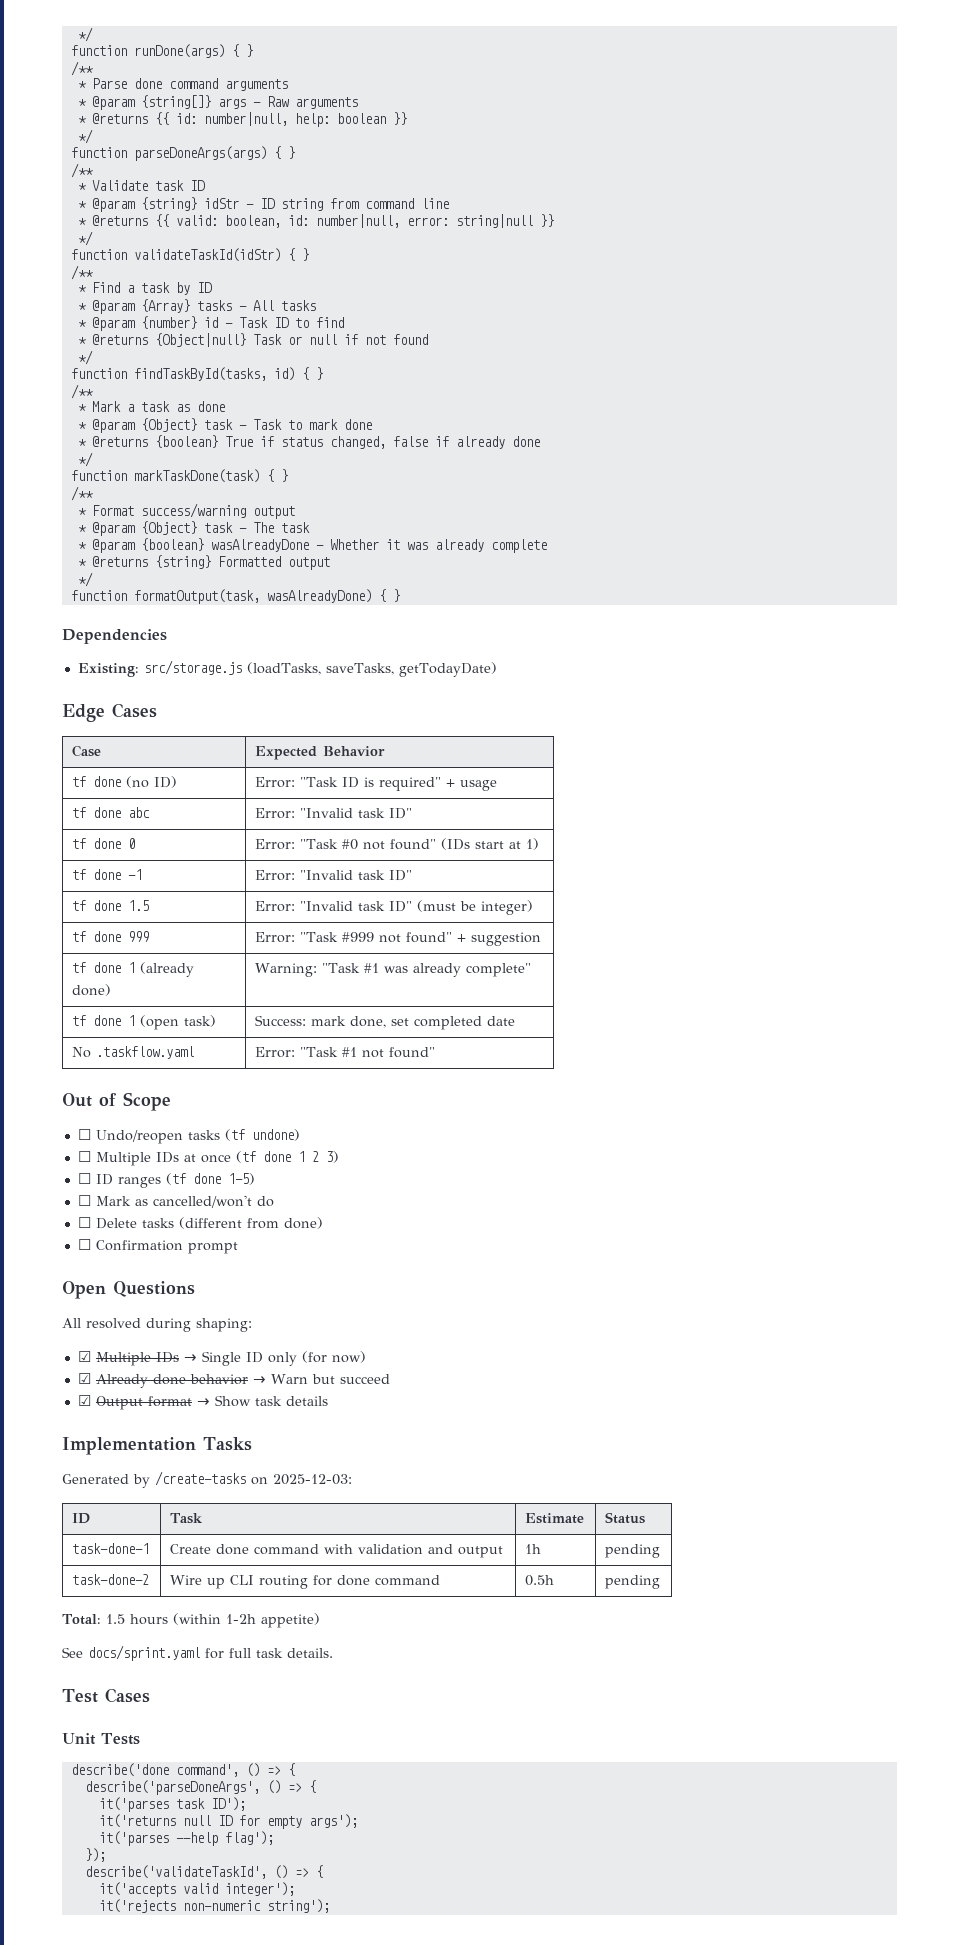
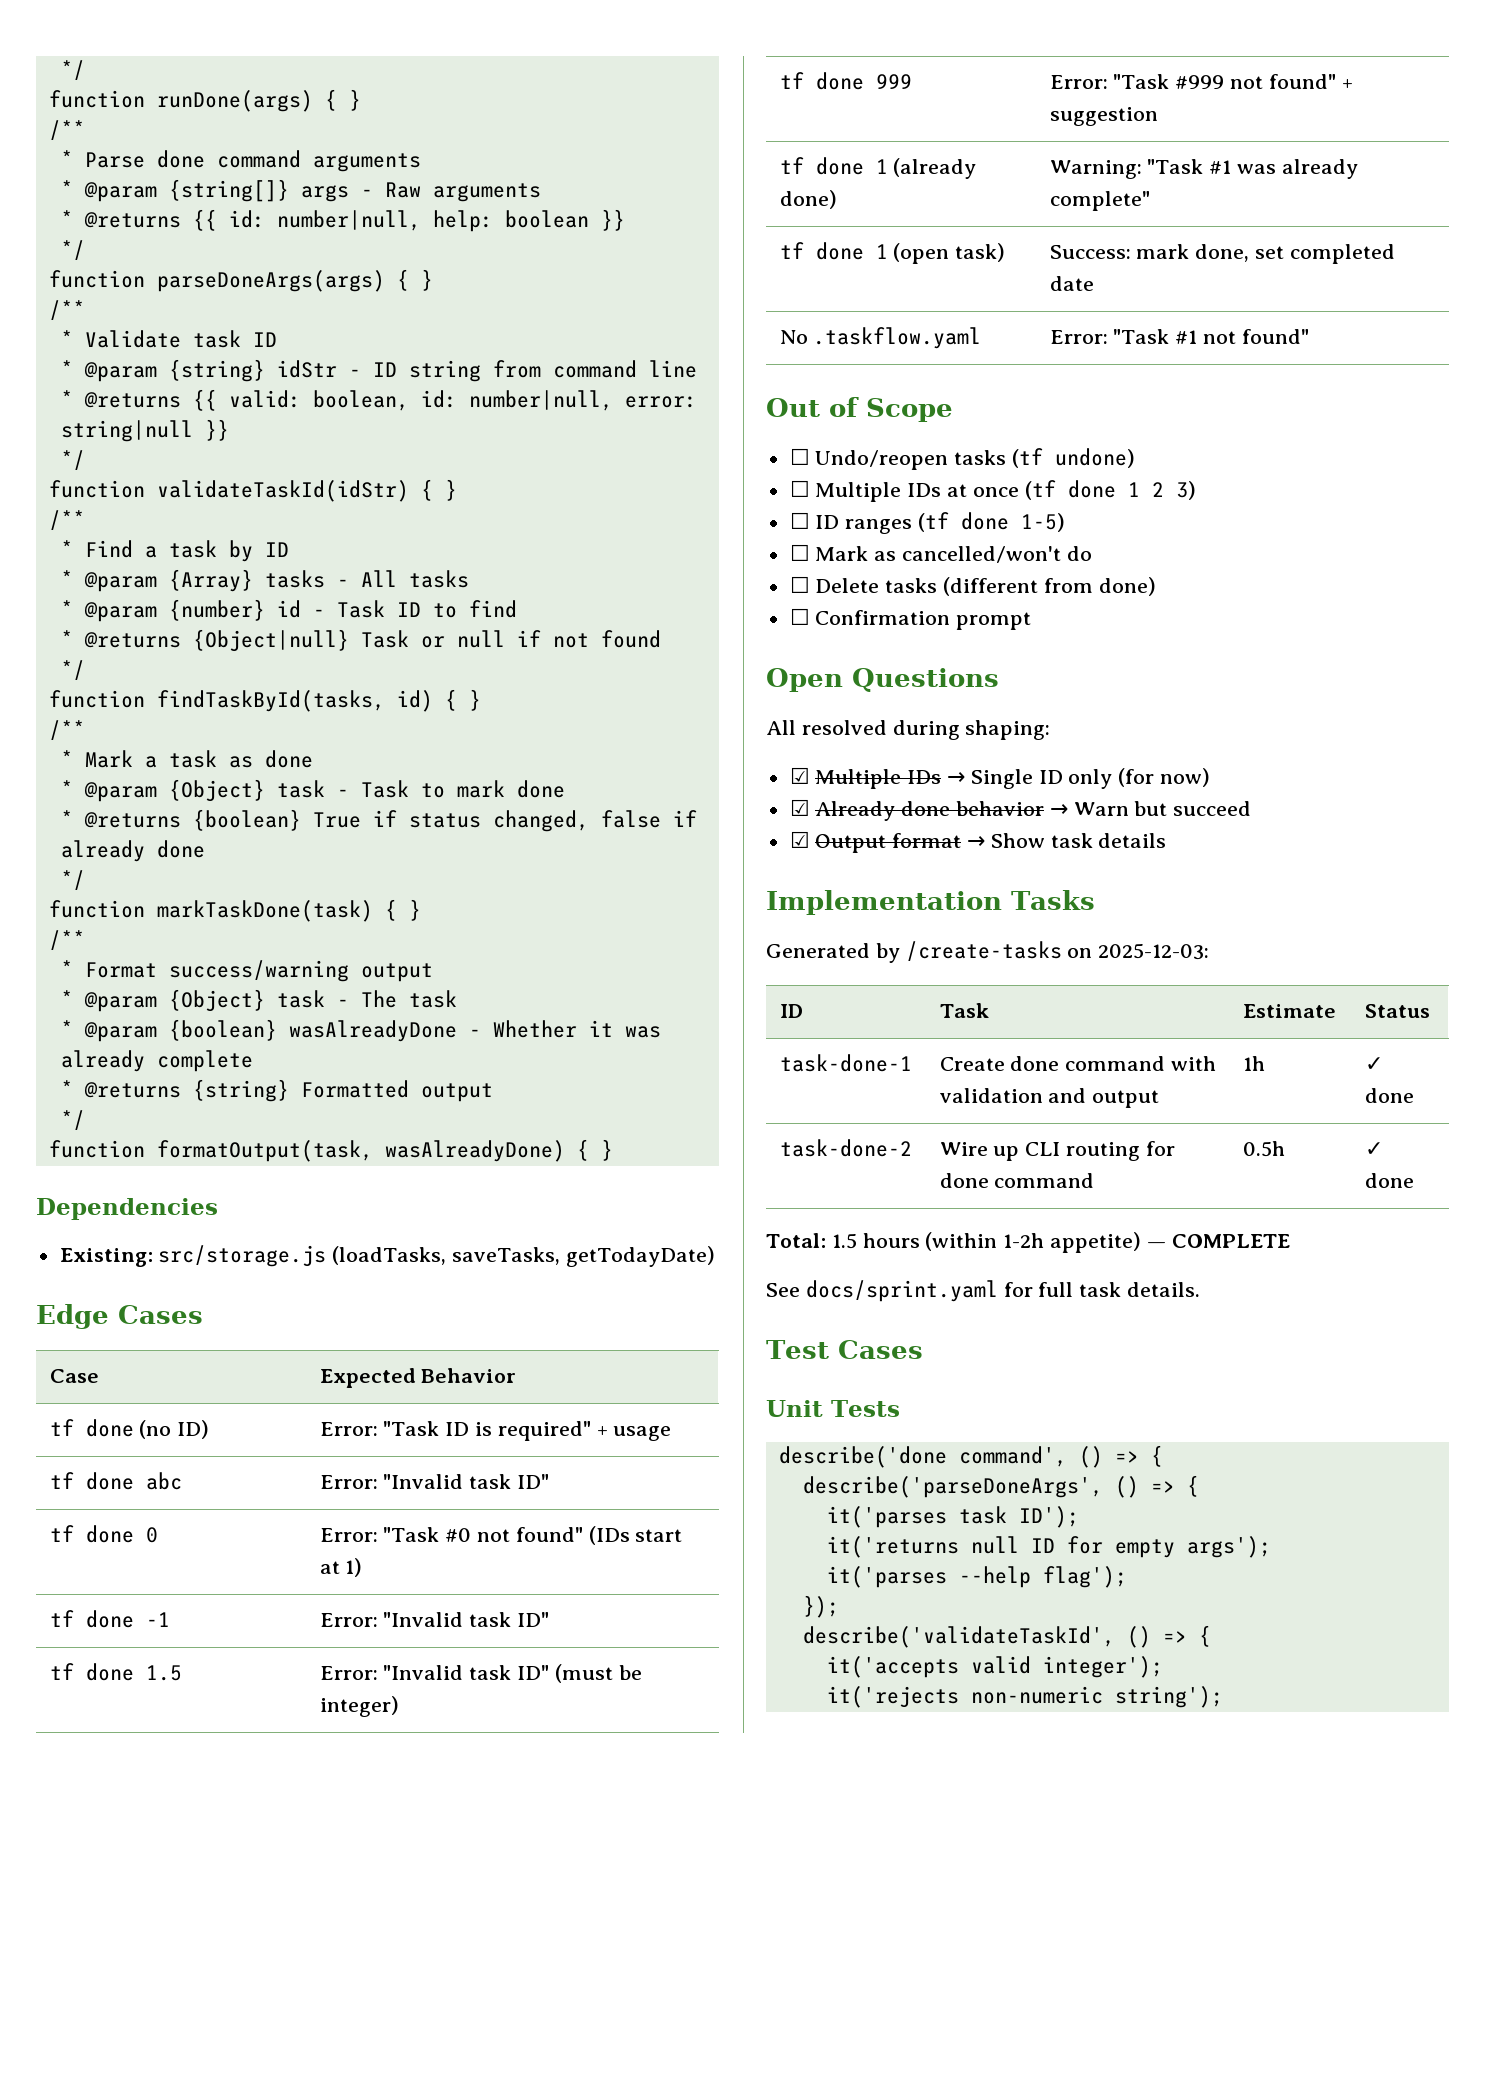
- task-done-1 | Create done command with validation and output | 1h | pending
+ task-done-1 | Create done command with validation and output | 1h | ✓ done
- task-done-2 | Wire up CLI routing for done command | 0.5h | pending
+ task-done-2 | Wire up CLI routing for done command | 0.5h | ✓ done
- Total: 1.5 hours (within 1-2h appetite)
+ Total: 1.5 hours (within 1-2h appetite) — COMPLETE

